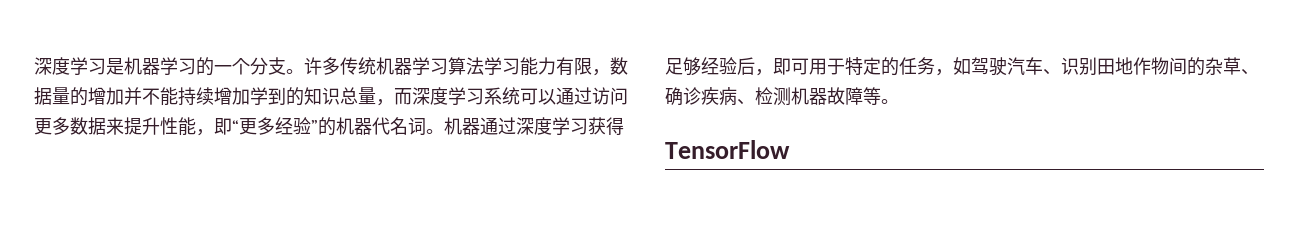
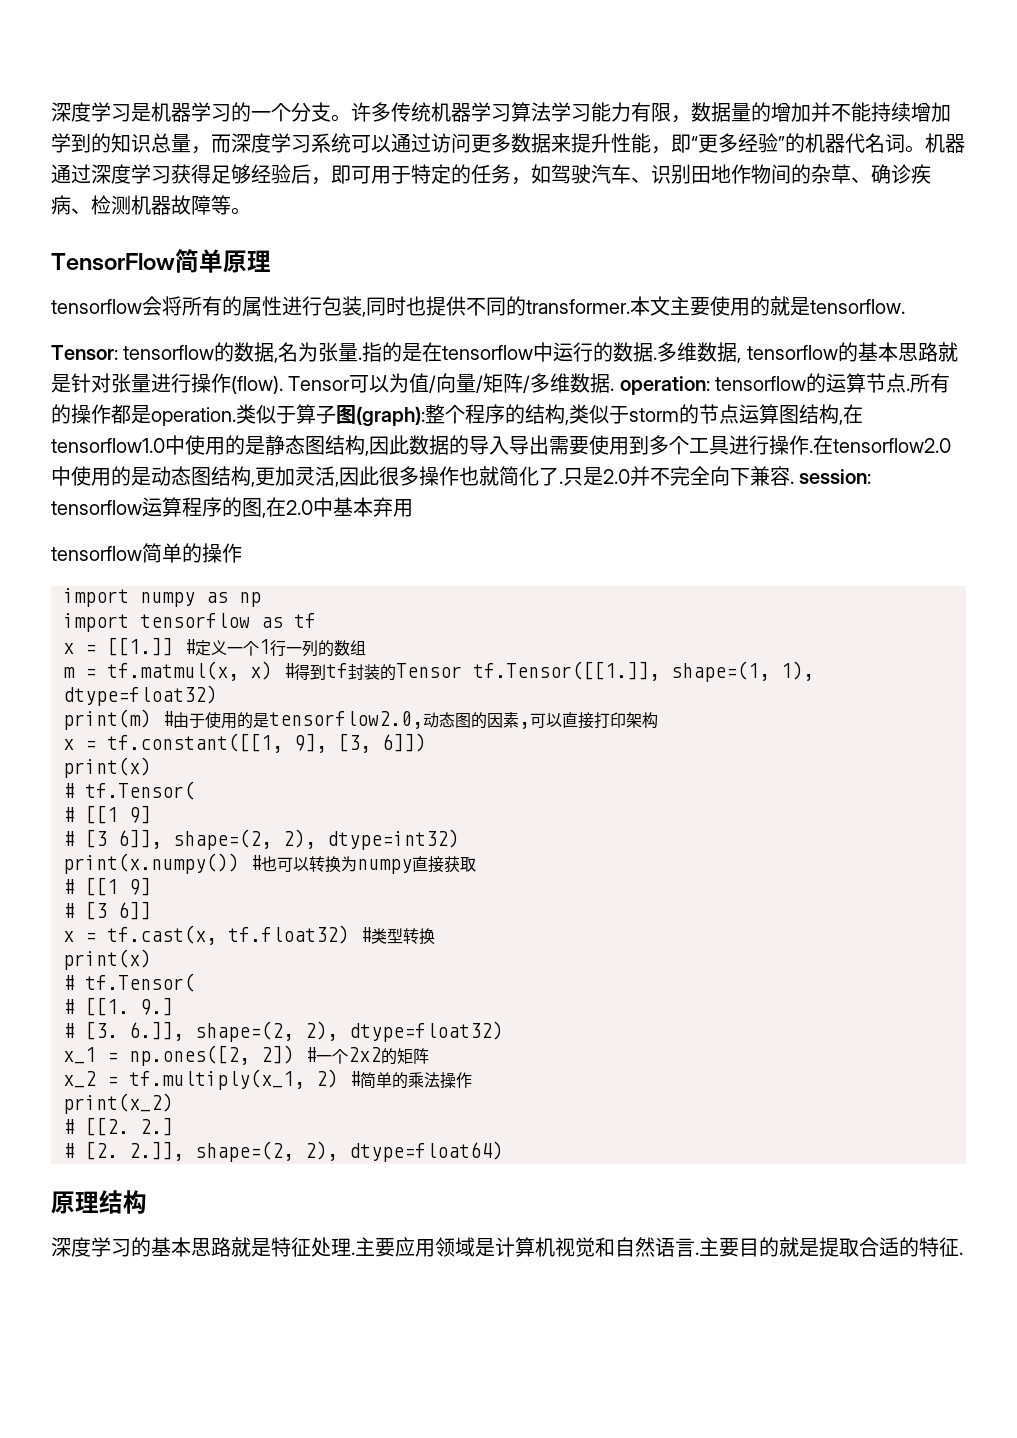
- TensorFlow
+ TensorFlow简单原理
+ tensorflow会将所有的属性进行包装,同时也提供不同的transformer.本文主要使用的就是tensorflow.
+ Tensor: tensorflow的数据,名为张量.指的是在tensorflow中运行的数据.多维数据, tensorflow的基本思路就是针对张量进行操作(flow). Tensor可以为值/向量/矩阵/多维数据. operation: tensorflow的运算节点.所有的操作都是operation.类似于算子图(graph):整个程序的结构,类似于storm的节点运算图结构,在tensorflow1.0中使用的是静态图结构,因此数据的导入导出需要使用到多个工具进行操作.在tensorflow2.0中使用的是动态图结构,更加灵活,因此很多操作也就简化了.只是2.0并不完全向下兼容. session: tensorflow运算程序的图,在2.0中基本弃用
+ tensorflow简单的操作
+ import numpy as np
+ import tensorflow as tf
+ x = [[1.]] #定义一个1行一列的数组
+ m = tf.matmul(x, x) #得到tf封装的Tensor tf.Tensor([[1.]], shape=(1, 1), dtype=float32)
+ print(m) #由于使用的是tensorflow2.0,动态图的因素,可以直接打印架构
+ x = tf.constant([[1, 9], [3, 6]])
+ print(x)
+ # tf.Tensor(
+ # [[1 9]
+ # [3 6]], shape=(2, 2), dtype=int32)
+ print(x.numpy()) #也可以转换为numpy直接获取
+ # [[1 9]
+ # [3 6]]
+ x = tf.cast(x, tf.float32) #类型转换
+ print(x)
+ # tf.Tensor(
+ # [[1. 9.]
+ # [3. 6.]], shape=(2, 2), dtype=float32)
+ x_1 = np.ones([2, 2]) #一个2x2的矩阵
+ x_2 = tf.multiply(x_1, 2) #简单的乘法操作
+ print(x_2)
+ # [[2. 2.]
+ # [2. 2.]], shape=(2, 2), dtype=float64)
+ 原理结构
+ 深度学习的基本思路就是特征处理.主要应用领域是计算机视觉和自然语言.主要目的就是提取合适的特征.

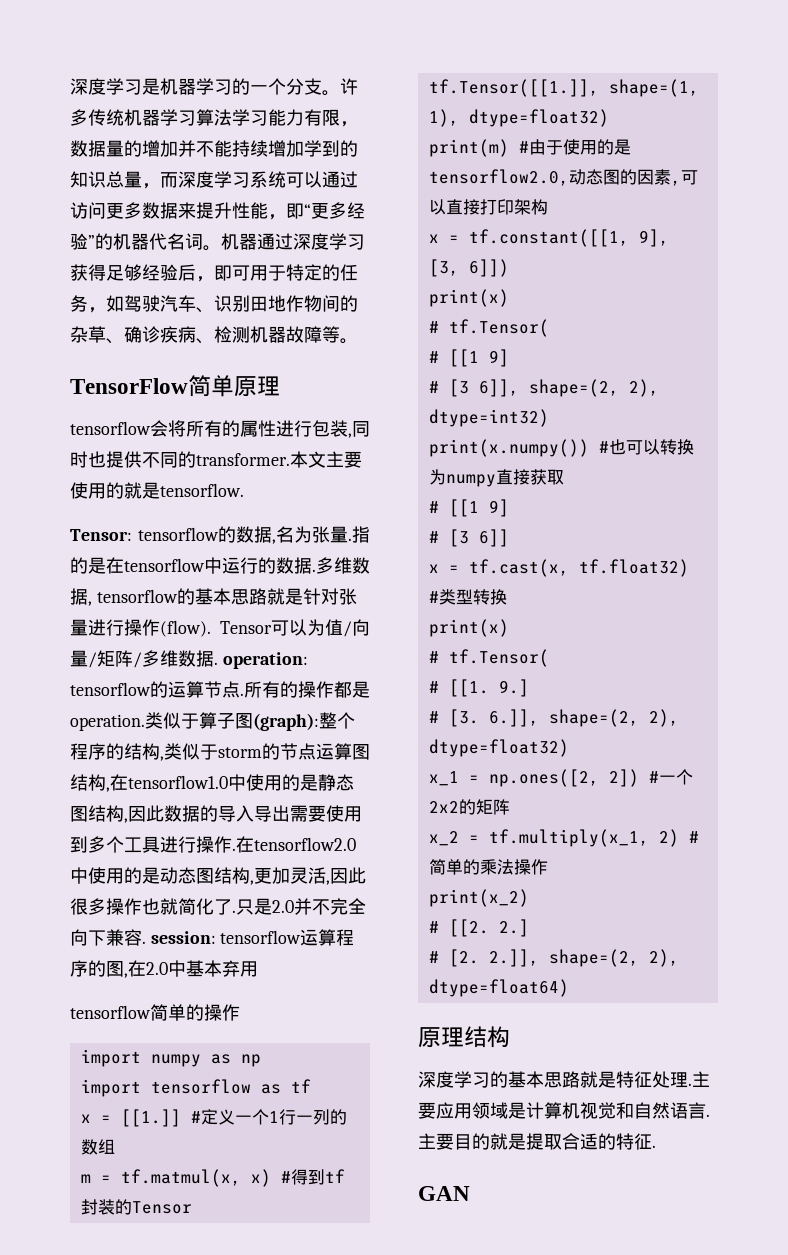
+ GAN

